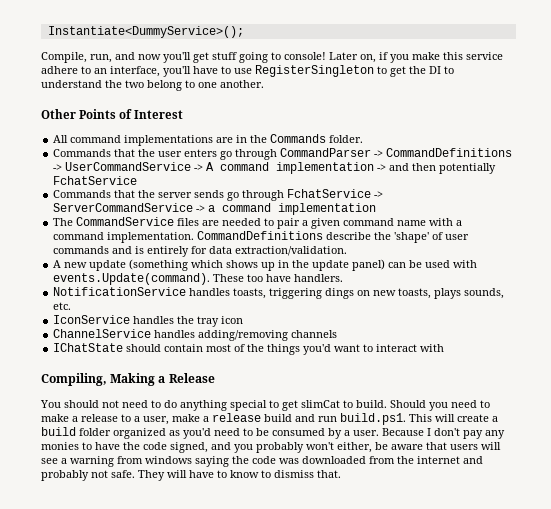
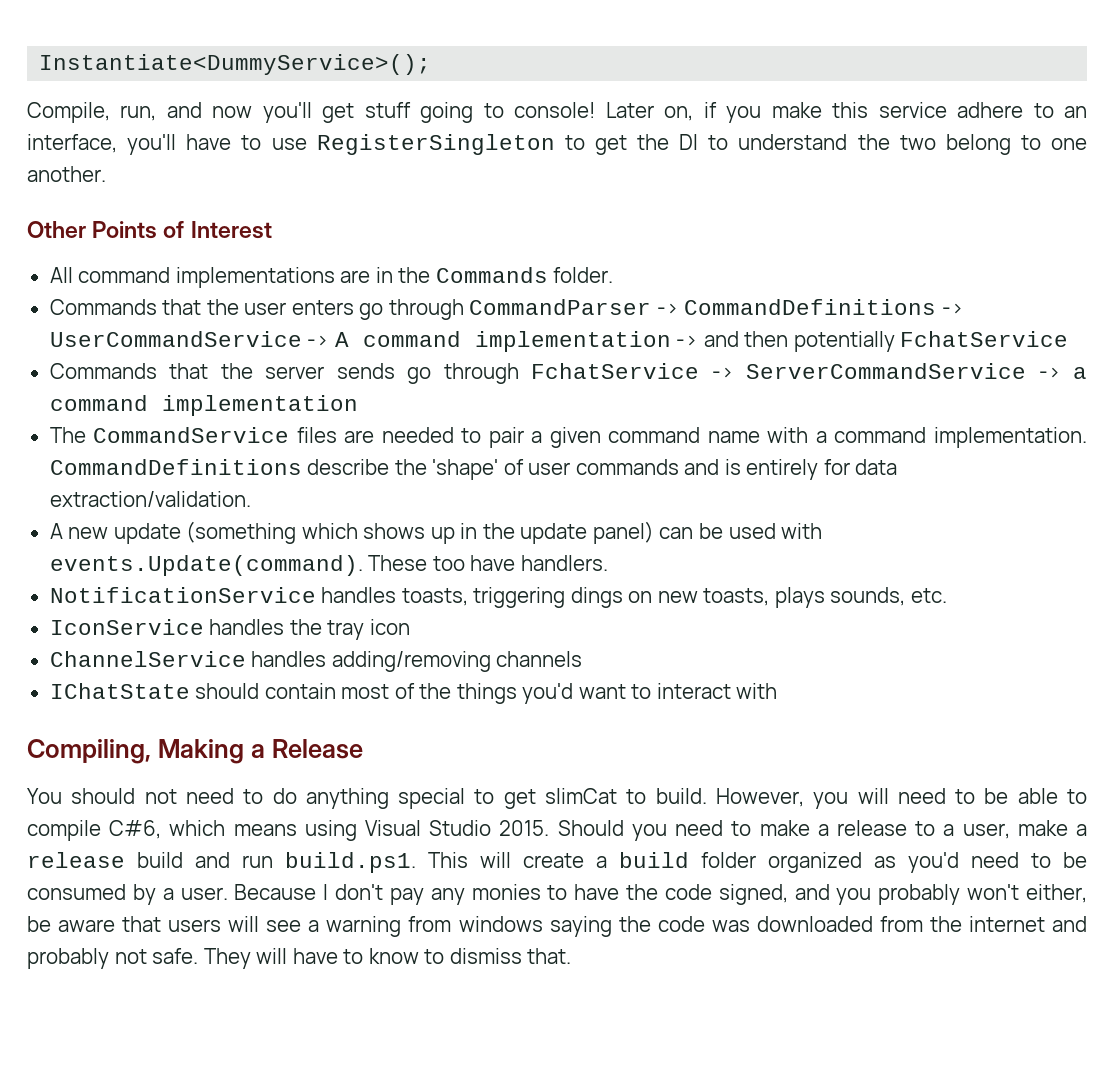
+ However, you will need to be able to compile C#6, which means using Visual Studio 2015.

